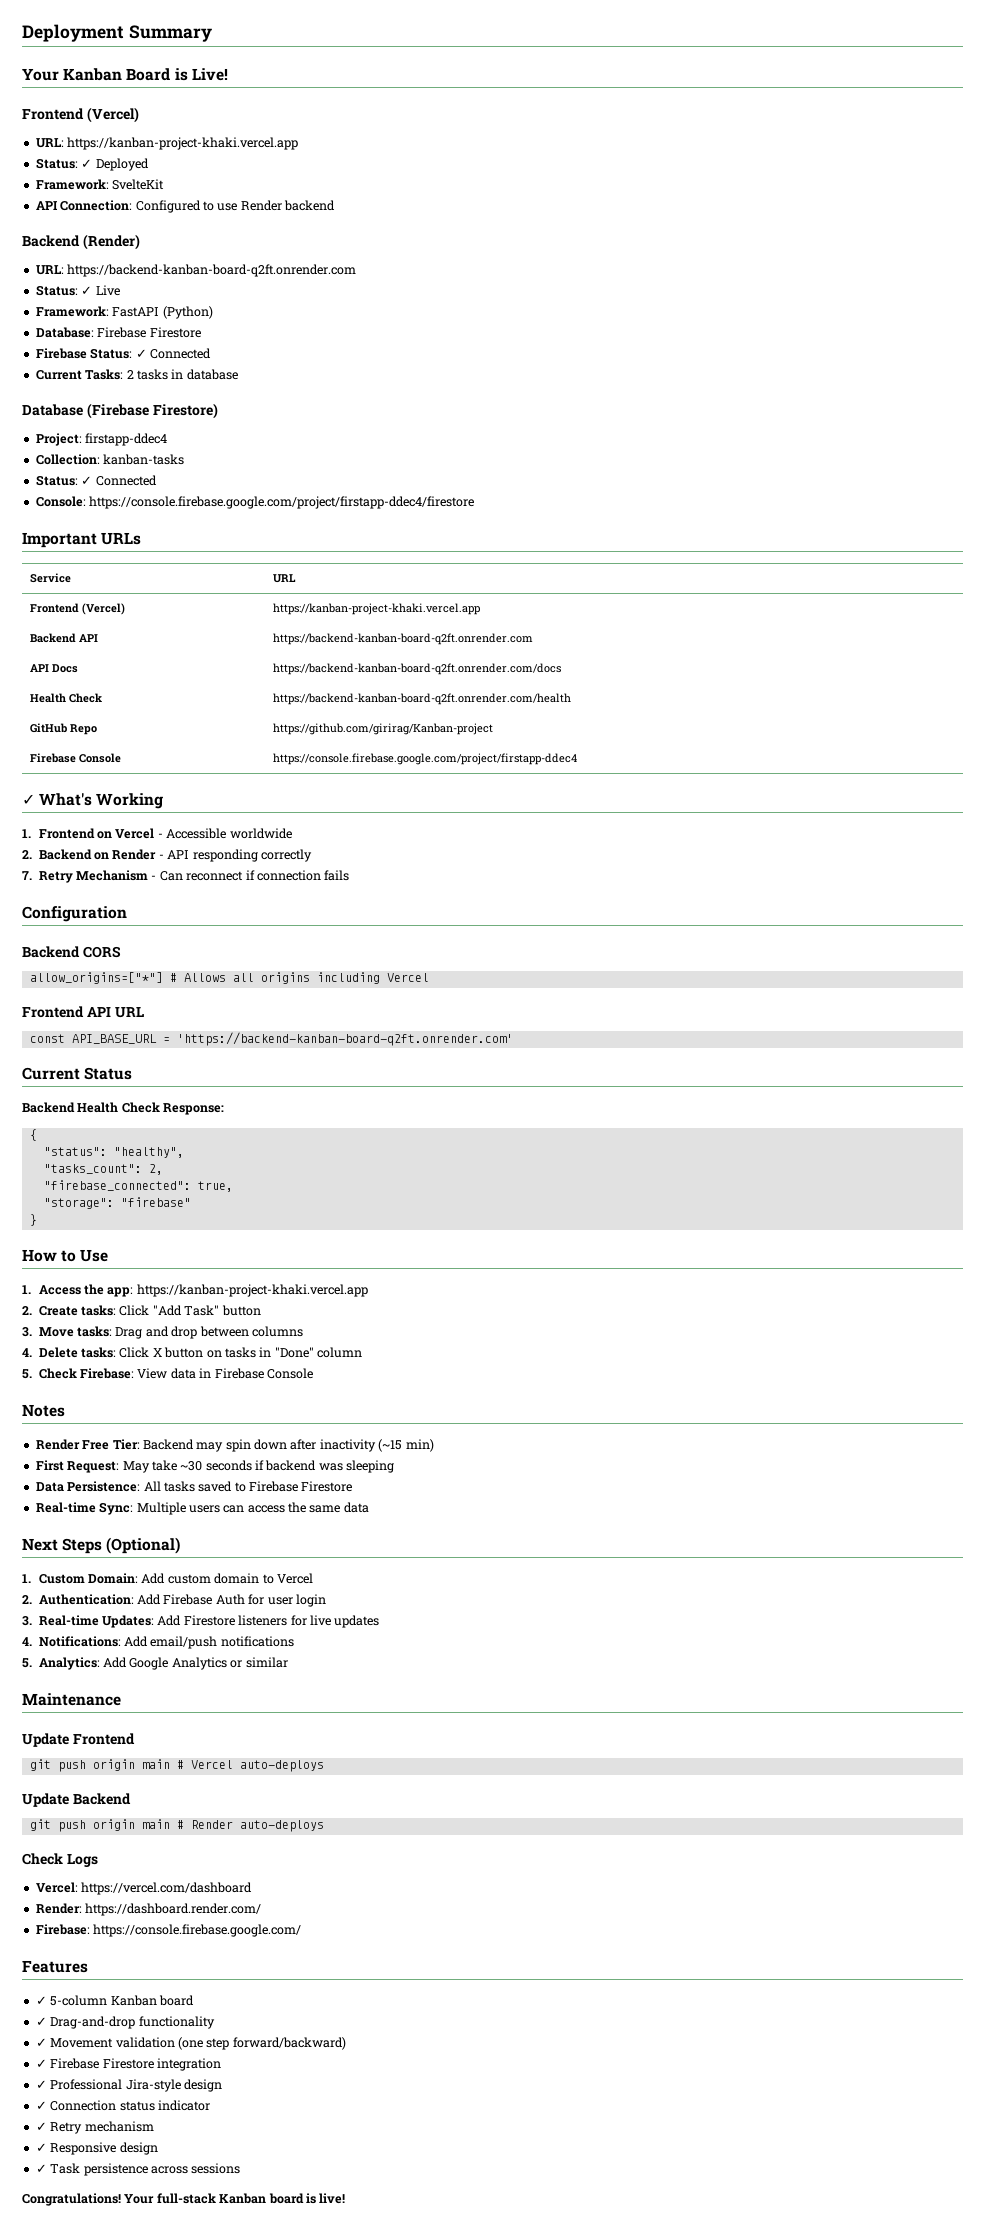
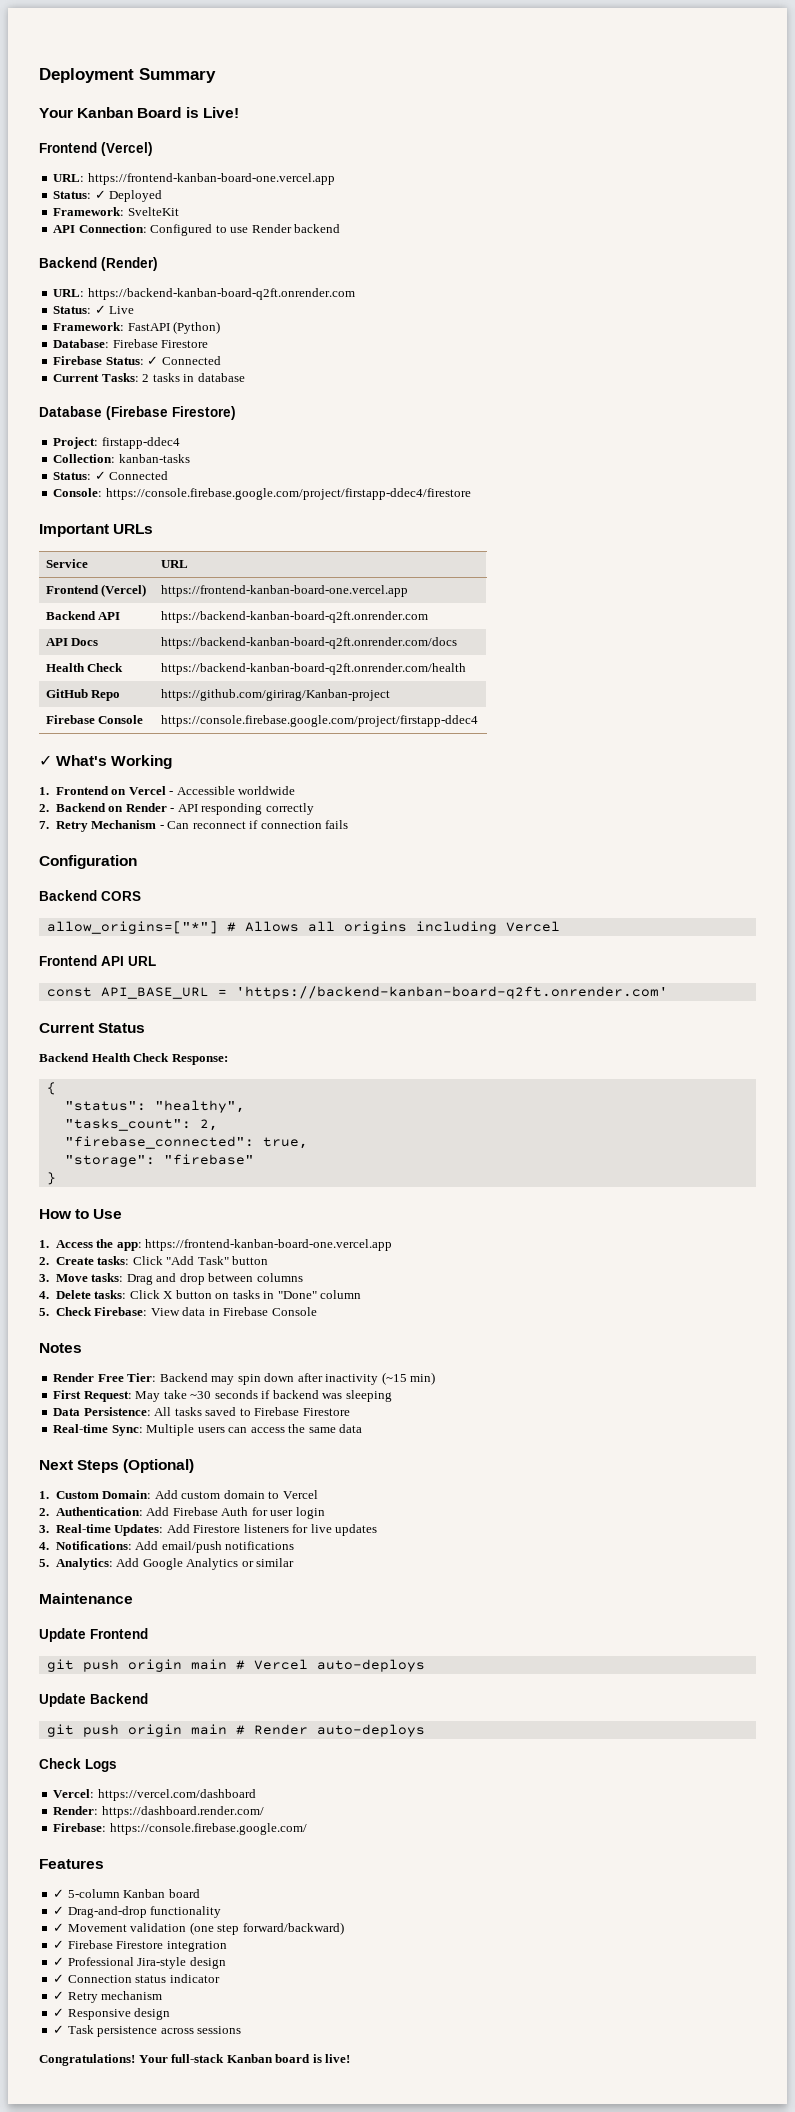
- URL: https://kanban-project-khaki.vercel.app
+ URL: https://frontend-kanban-board-one.vercel.app
- Frontend (Vercel) | https://kanban-project-khaki.vercel.app
+ Frontend (Vercel) | https://frontend-kanban-board-one.vercel.app
- 1. Access the app: https://kanban-project-khaki.vercel.app
+ 1. Access the app: https://frontend-kanban-board-one.vercel.app

